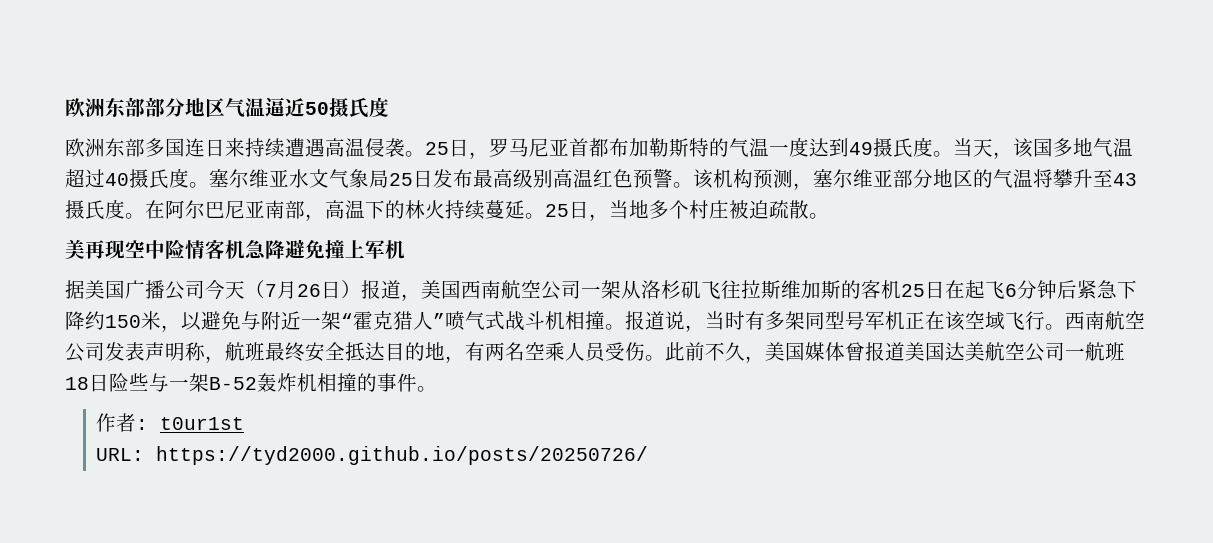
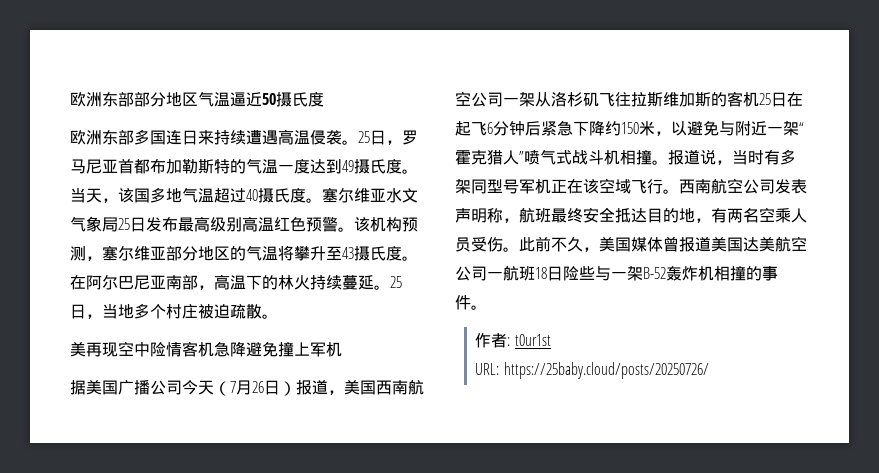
- URL: https://tyd2000.github.io/posts/20250726/
+ URL: https://25baby.cloud/posts/20250726/

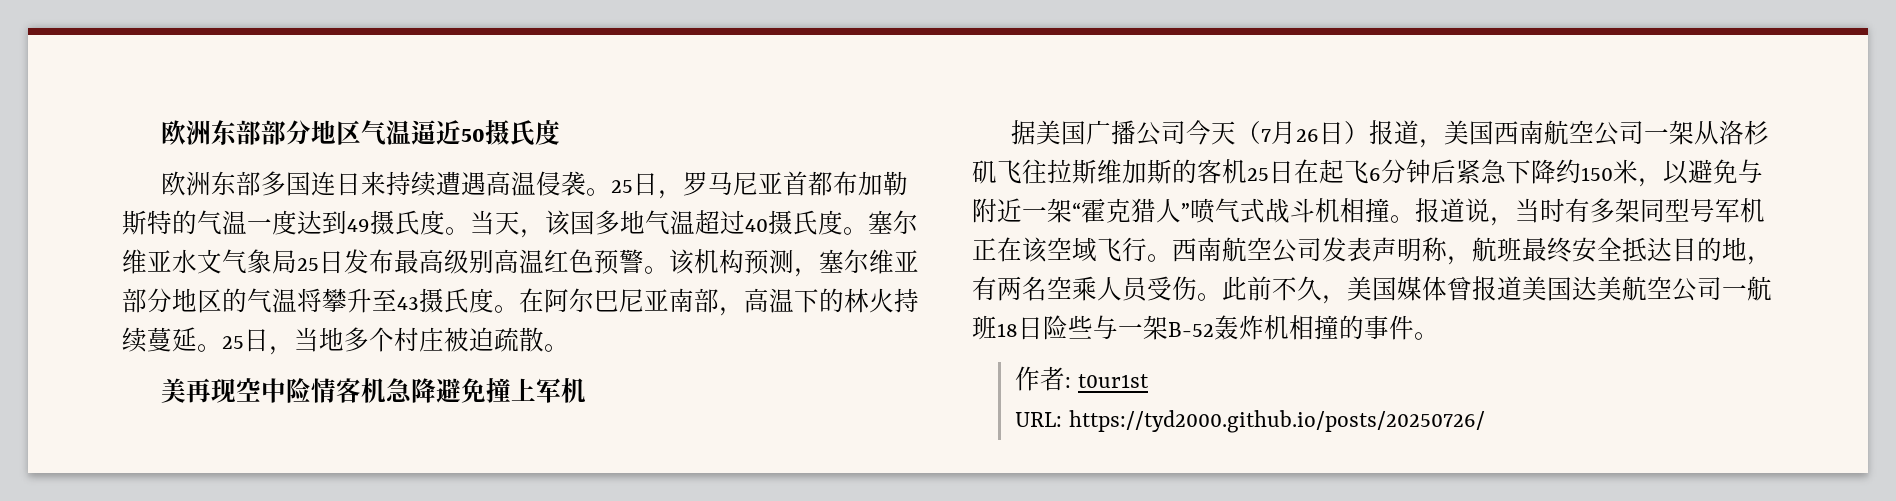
- URL: https://25baby.cloud/posts/20250726/
+ URL: https://tyd2000.github.io/posts/20250726/

